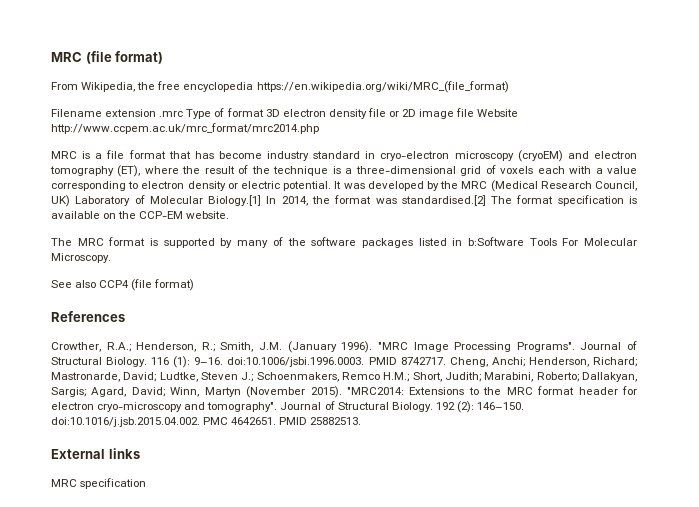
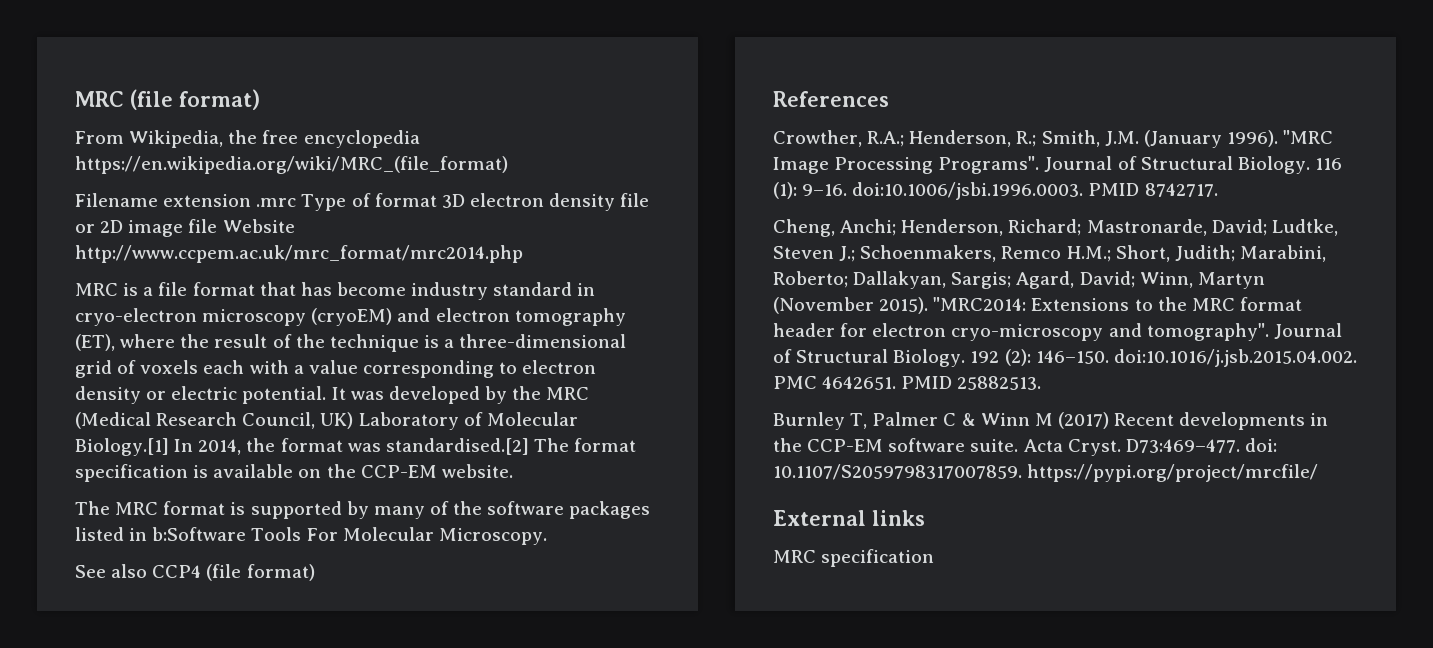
- 116 (1): 9–16. doi:10.1006/jsbi.1996.0003. PMID 8742717. Cheng, Anchi; Henderson, Richard; Mastronarde, David; Ludtke, Steven J.; Schoenmakers, Remco H.M.; Short, Judith; Marabini, Roberto; Dallakyan, Sargis; Agard, David; Winn, Martyn (November 2015).
+ 116 (1): 9–16. doi:10.1006/jsbi.1996.0003. PMID 8742717.
+ Cheng, Anchi; Henderson, Richard; Mastronarde, David; Ludtke, Steven J.; Schoenmakers, Remco H.M.; Short, Judith; Marabini, Roberto; Dallakyan, Sargis; Agard, David; Winn, Martyn (November 2015).
+ Burnley T, Palmer C & Winn M (2017) Recent developments in the CCP-EM software suite. Acta Cryst. D73:469–477. doi: 10.1107/S2059798317007859. https://pypi.org/project/mrcfile/

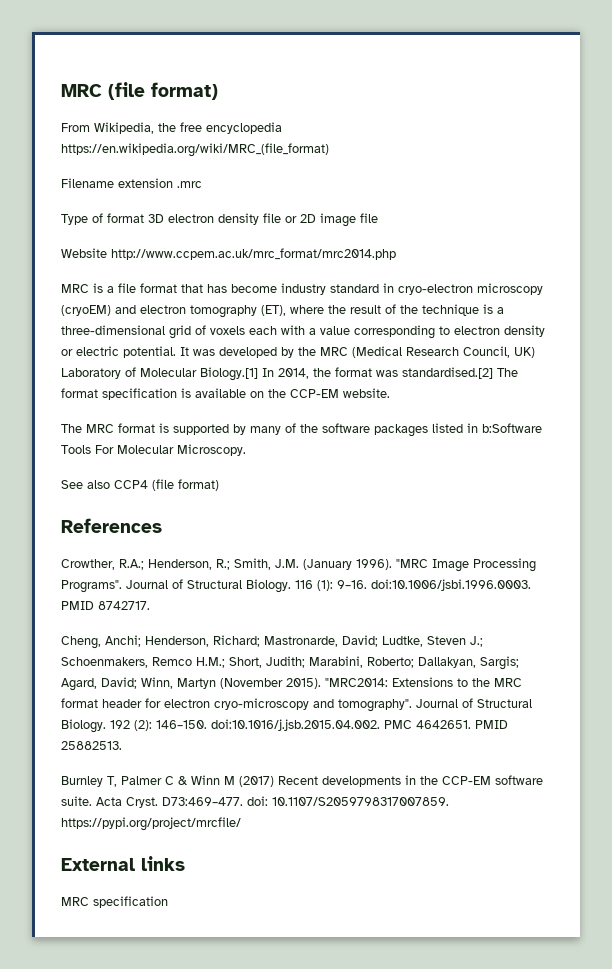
- Filename extension .mrc Type of format 3D electron density file or 2D image file Website http://www.ccpem.ac.uk/mrc_format/mrc2014.php
+ Filename extension .mrc
+ Type of format 3D electron density file or 2D image file
+ Website http://www.ccpem.ac.uk/mrc_format/mrc2014.php

